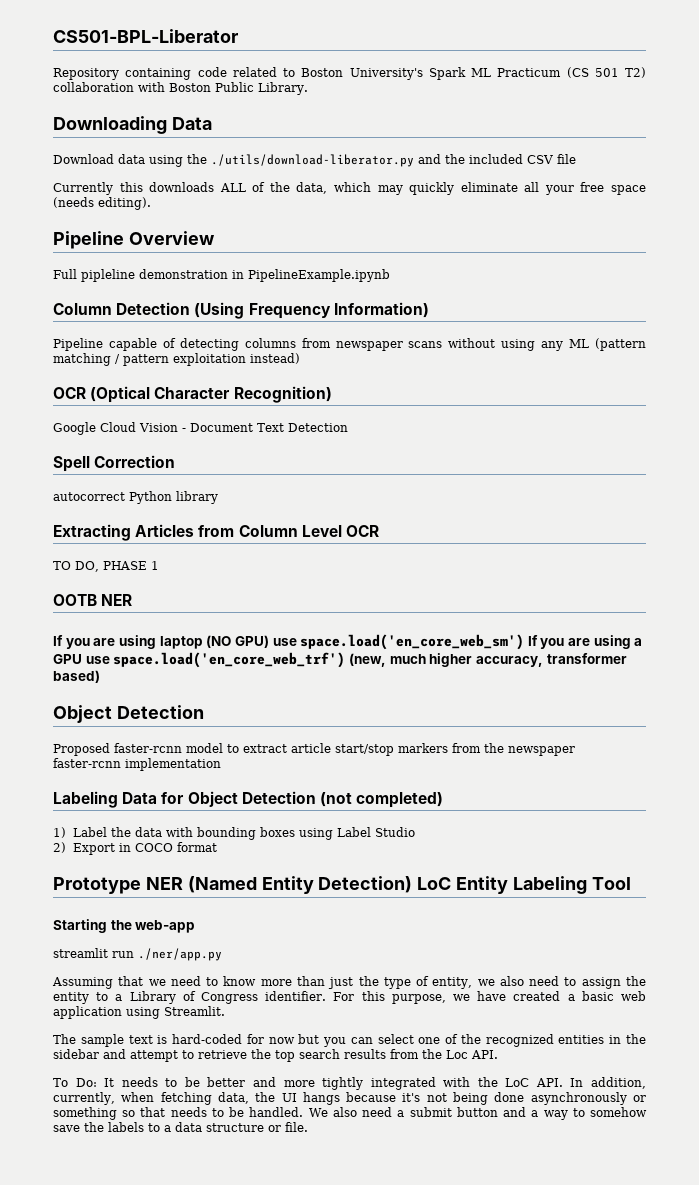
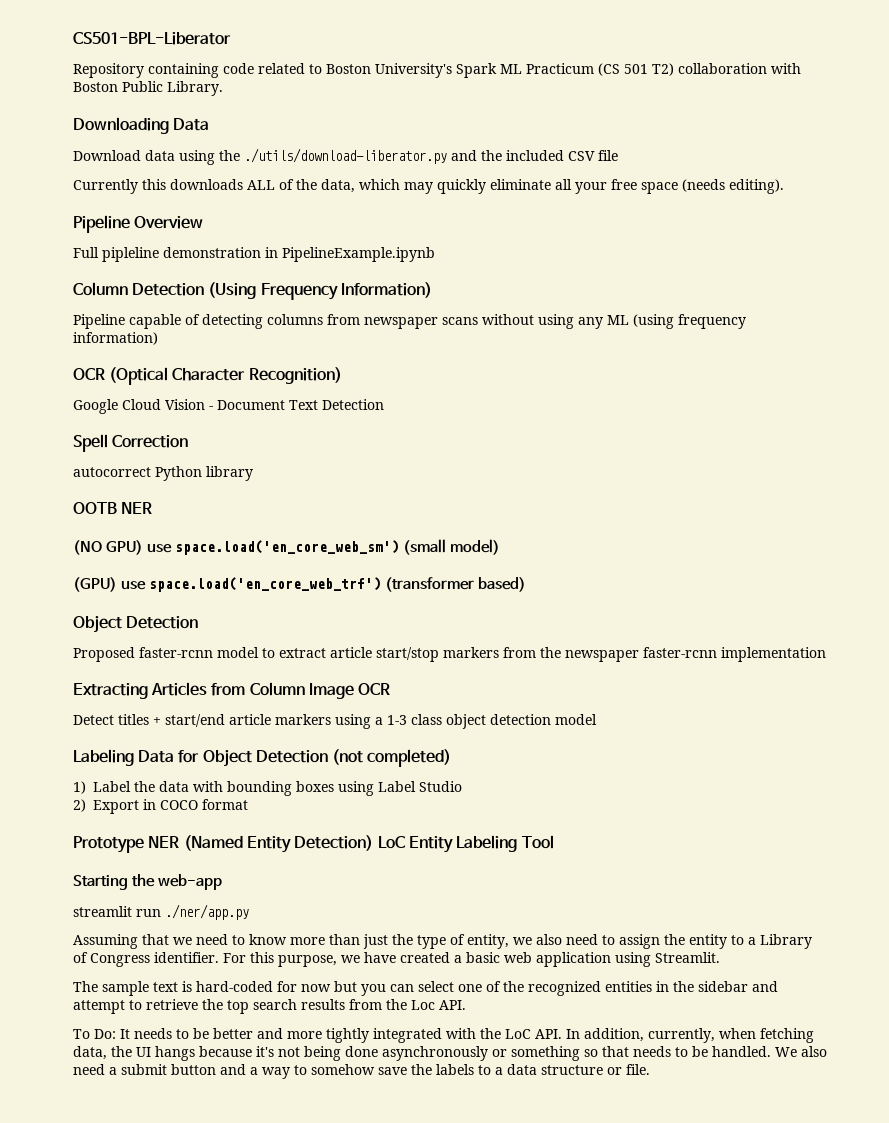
- Pipeline capable of detecting columns from newspaper scans without using any ML (pattern matching / pattern exploitation instead)
+ Pipeline capable of detecting columns from newspaper scans without using any ML (using frequency information)
- Extracting Articles from Column Level OCR
- TO DO, PHASE 1
  OOTB NER
- If you are using laptop (NO GPU) use space.load('en_core_web_sm') If you are using a GPU use space.load('en_core_web_trf') (new, much higher accuracy, transformer based)
+ (NO GPU) use space.load('en_core_web_sm') (small model)
+ (GPU) use space.load('en_core_web_trf') (transformer based)
+ Extracting Articles from Column Image OCR
+ Detect titles + start/end article markers using a 1-3 class object detection model

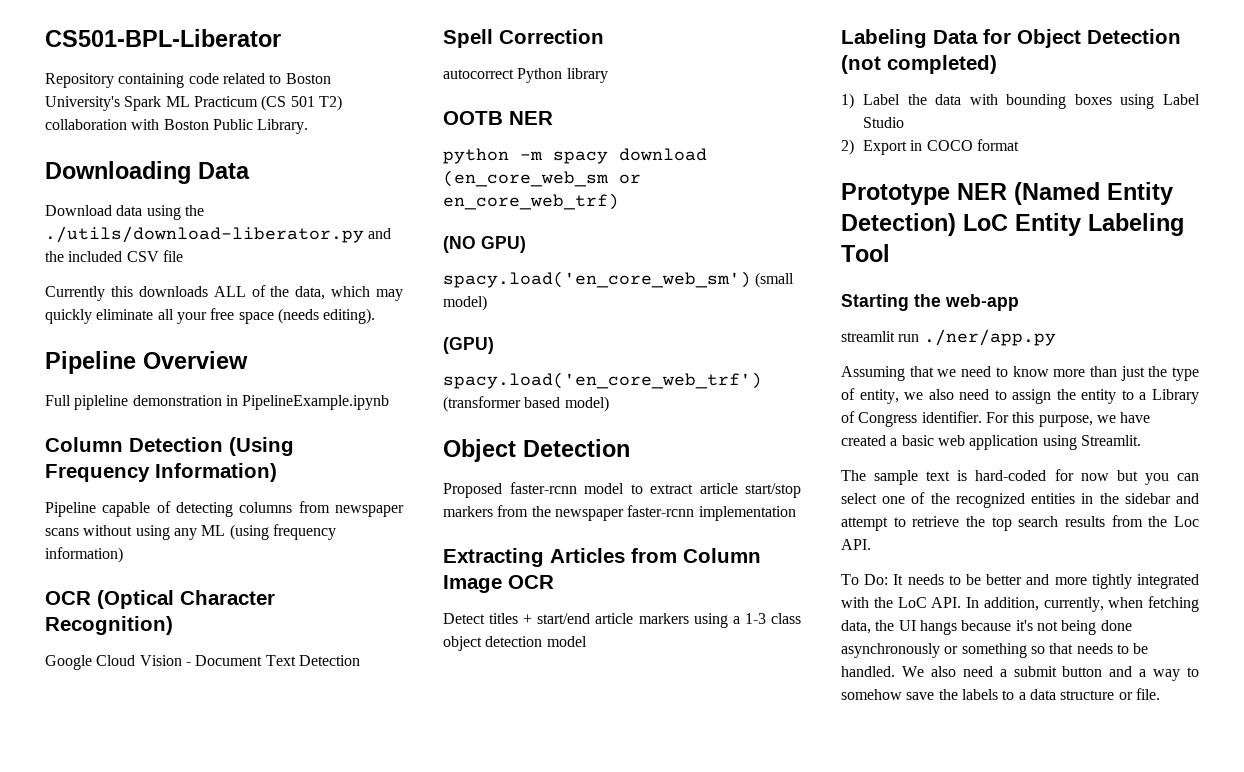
+ python -m spacy download (en_core_web_sm or en_core_web_trf)
- (NO GPU) use space.load('en_core_web_sm') (small model)
+ (NO GPU)
+ spacy.load('en_core_web_sm') (small model)
- (GPU) use space.load('en_core_web_trf') (transformer based)
+ (GPU)
+ spacy.load('en_core_web_trf') (transformer based model)

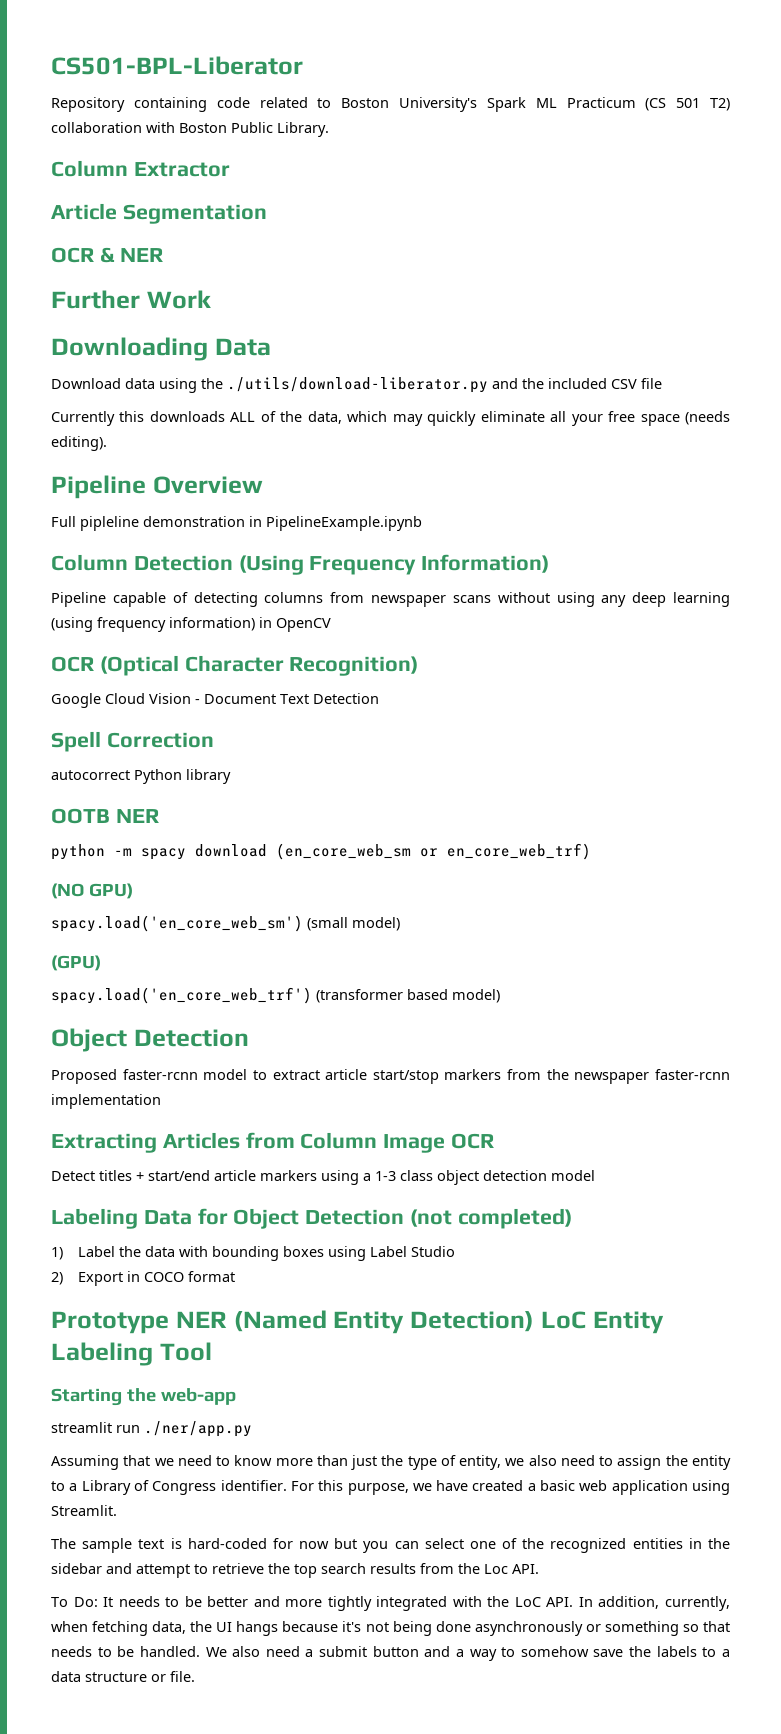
+ Column Extractor
+ Article Segmentation
+ OCR & NER
+ Further Work
- Pipeline capable of detecting columns from newspaper scans without using any ML (using frequency information)
+ Pipeline capable of detecting columns from newspaper scans without using any deep learning (using frequency information) in OpenCV

